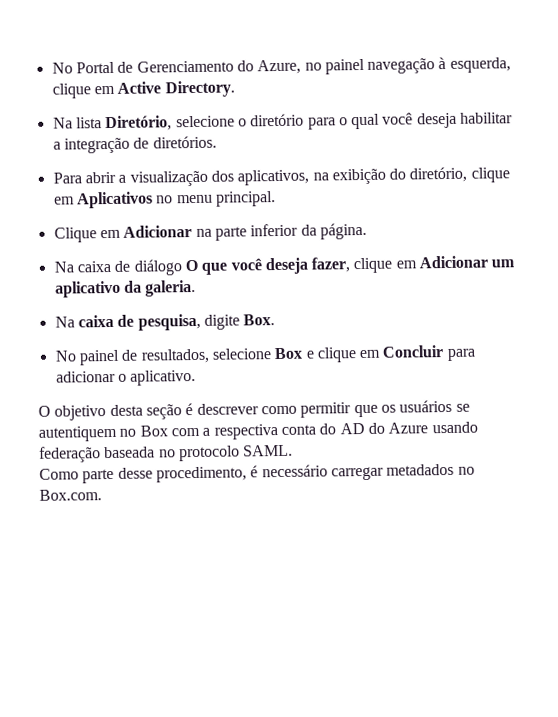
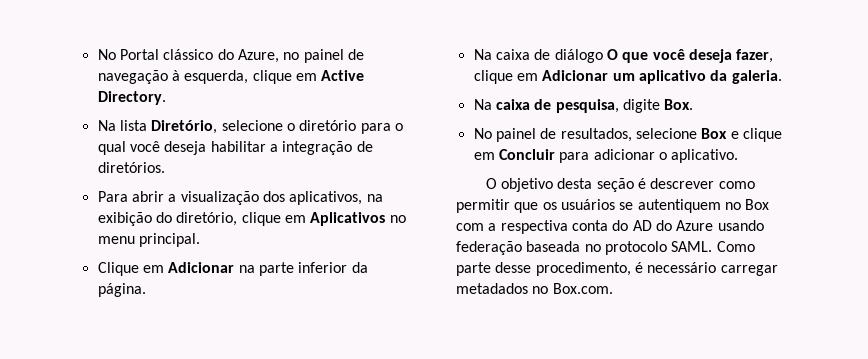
- No Portal de Gerenciamento do Azure, no painel navegação à esquerda, clique em Active Directory.
+ No Portal clássico do Azure, no painel de navegação à esquerda, clique em Active Directory.
- O objetivo desta seção é descrever como permitir que os usuários se autentiquem no Box com a respectiva conta do AD do Azure usando federação baseada no protocolo SAML.
- Como parte desse procedimento, é necessário carregar metadados no Box.com.
+ O objetivo desta seção é descrever como permitir que os usuários se autentiquem no Box com a respectiva conta do AD do Azure usando federação baseada no protocolo SAML. Como parte desse procedimento, é necessário carregar metadados no Box.com.

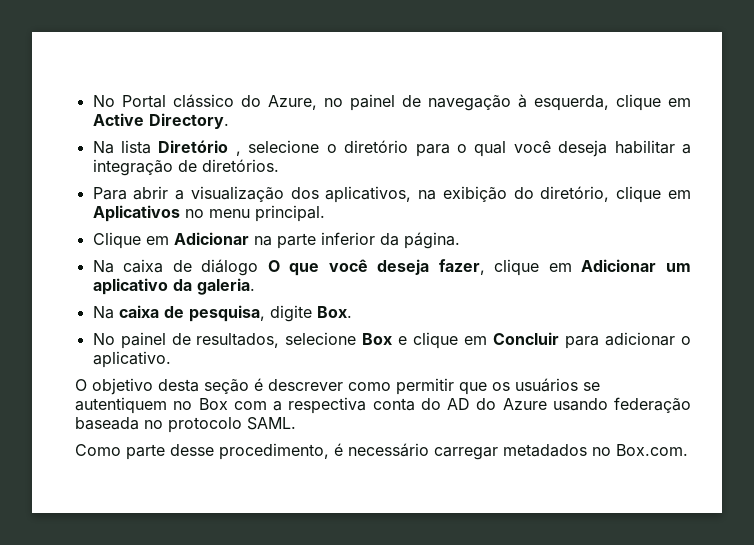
- Na lista Diretório, selecione o diretório para o qual você deseja habilitar a integração de diretórios.
+ Na lista Diretório , selecione o diretório para o qual você deseja habilitar a integração de diretórios.
- O objetivo desta seção é descrever como permitir que os usuários se autentiquem no Box com a respectiva conta do AD do Azure usando federação baseada no protocolo SAML. Como parte desse procedimento, é necessário carregar metadados no Box.com.
+ O objetivo desta seção é descrever como permitir que os usuários se autentiquem no Box com a respectiva conta do AD do Azure usando federação baseada no protocolo SAML.
+ Como parte desse procedimento, é necessário carregar metadados no Box.com.

